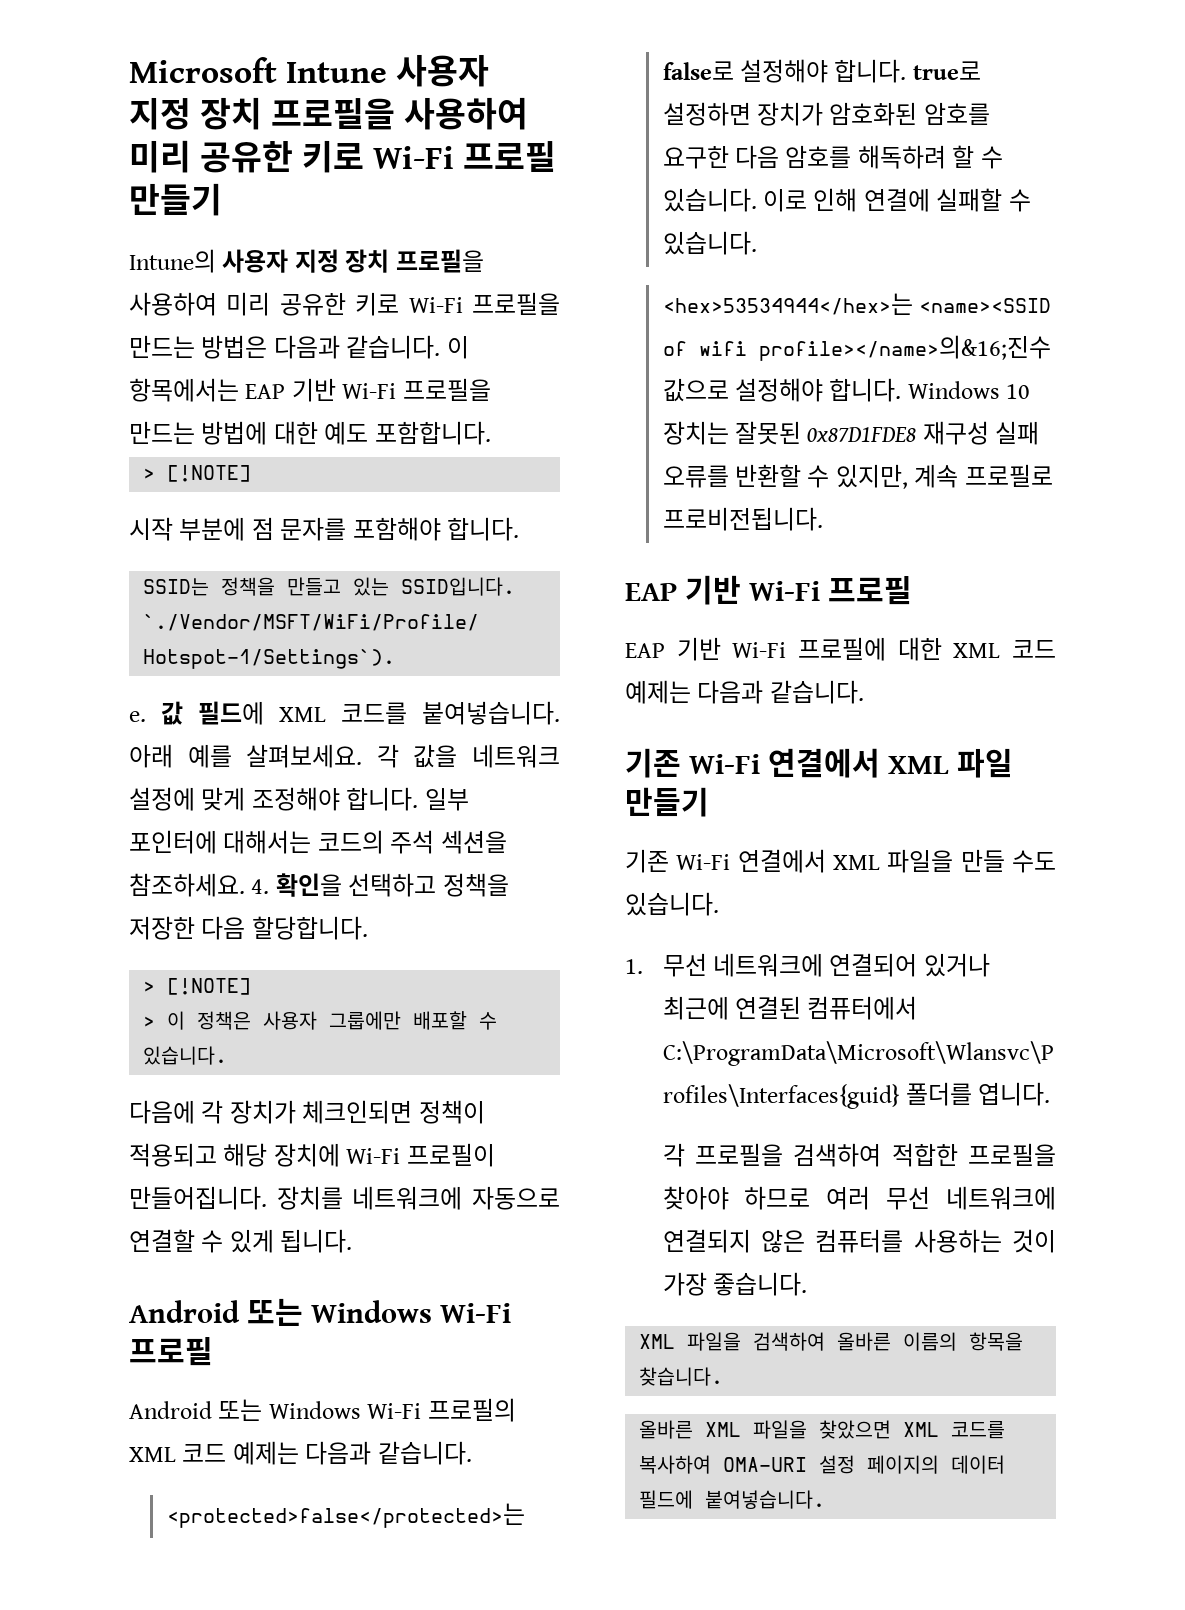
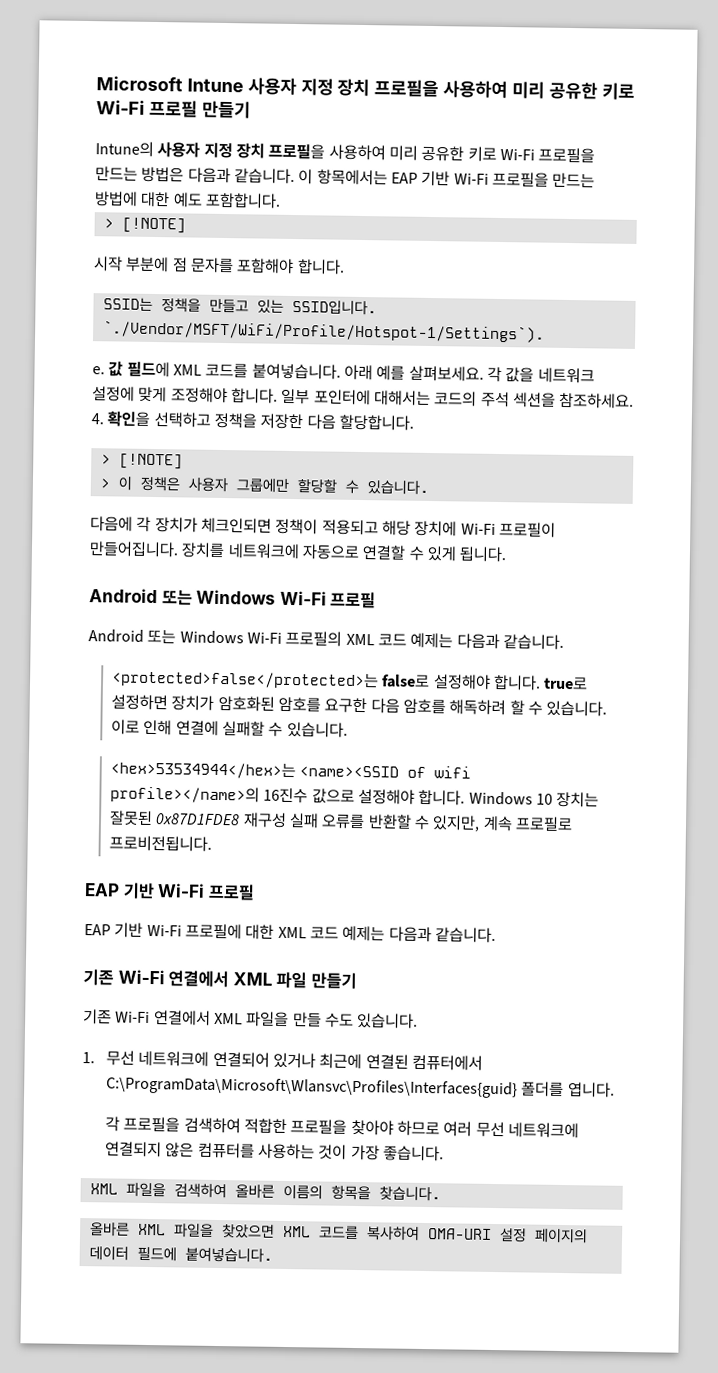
- > 이 정책은 사용자 그룹에만 배포할 수 있습니다.
+ > 이 정책은 사용자 그룹에만 할당할 수 있습니다.
- <hex>53534944</hex>는 <name><SSID of wifi profile></name>의&16;진수 값으로 설정해야 합니다.
+ <hex>53534944</hex>는 <name><SSID of wifi profile></name>의 16진수 값으로 설정해야 합니다.

